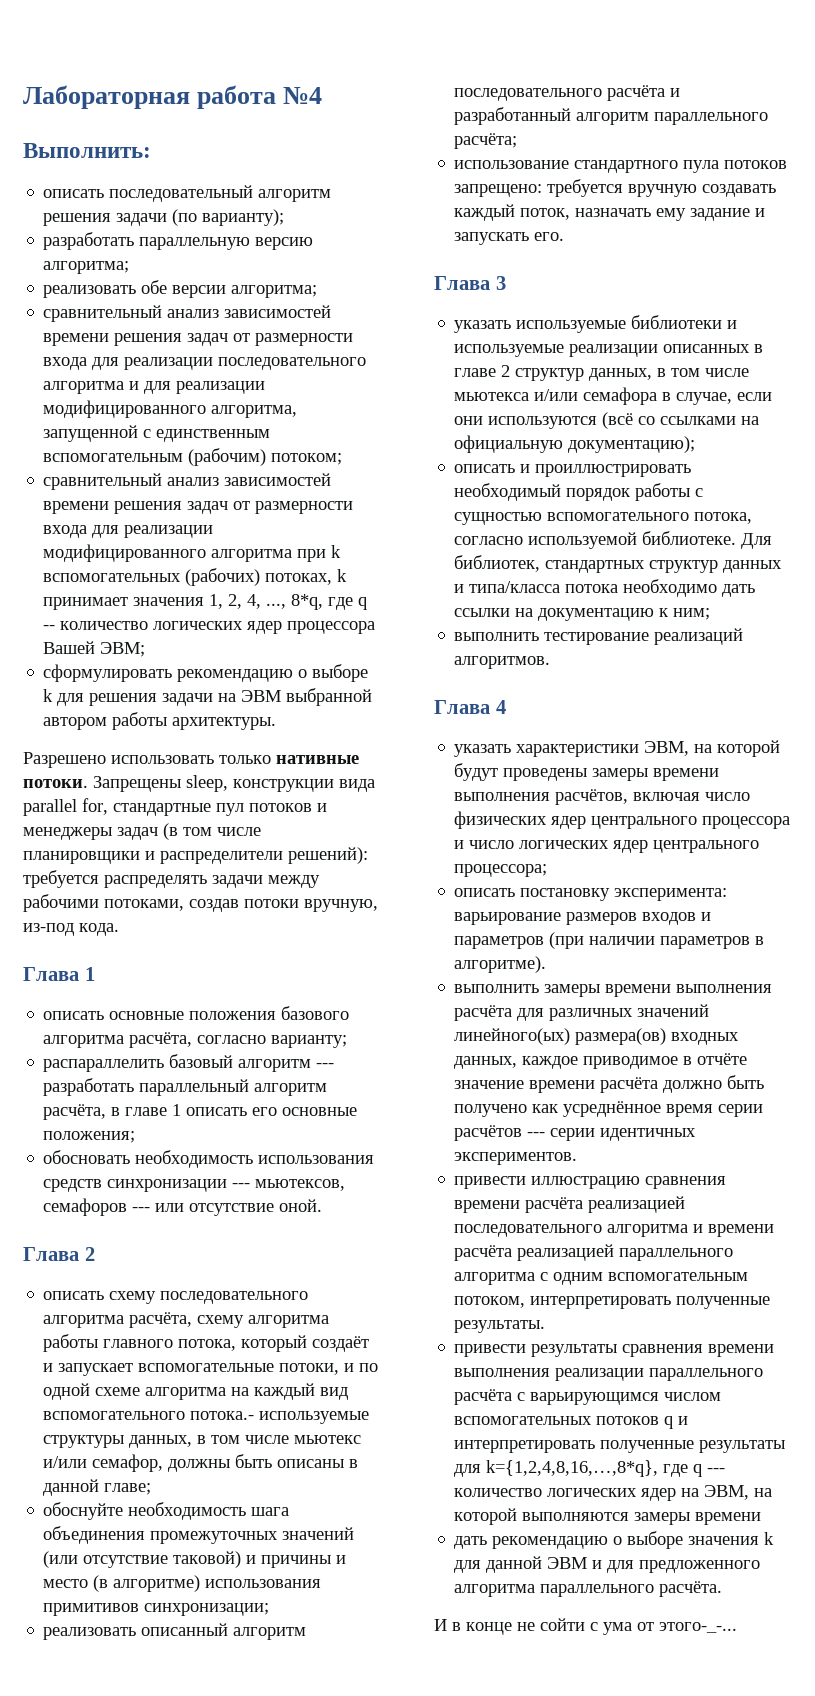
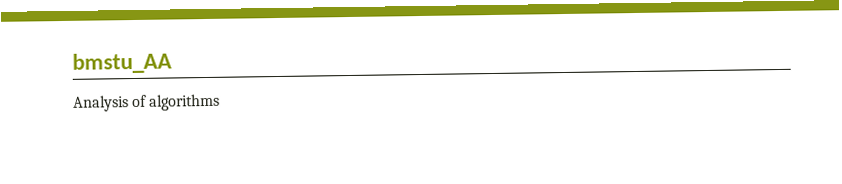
- Лабораторная работа №4
- Выполнить:
- описать последовательный алгоритм решения задачи (по варианту);
- разработать параллельную версию алгоритма;
- реализовать обе версии алгоритма;
- сравнительный анализ зависимостей времени решения задач от размерности входа для реализации последовательного алгоритма и для реализации модифицированного алгоритма, запущенной с единственным вспомогательным (рабочим) потоком;
- сравнительный анализ зависимостей времени решения задач от размерности входа для реализации модифицированного алгоритма при k вспомогательных (рабочих) потоках, k принимает значения 1, 2, 4, ..., 8*q, где q -- количество логических ядер процессора Вашей ЭВМ;
- сформулировать рекомендацию о выборе k для решения задачи на ЭВМ выбранной автором работы архитектуры.
- Разрешено использовать только нативные потоки. Запрещены sleep, конструкции вида parallel for, стандартные пул потоков и менеджеры задач (в том числе планировщики и распределители решений): требуется распределять задачи между рабочими потоками, создав потоки вручную, из-под кода.
- Глава 1
- описать основные положения базового алгоритма расчёта, согласно варианту;
- распараллелить базовый алгоритм --- разработать параллельный алгоритм расчёта, в главе 1 описать его основные положения;
- обосновать необходимость использования средств синхронизации --- мьютексов, семафоров --- или отсутствие оной.
- Глава 2
- описать схему последовательного алгоритма расчёта, схему алгоритма работы главного потока, который создаёт и запускает вспомогательные потоки, и по одной схеме алгоритма на каждый вид вспомогательного потока.- используемые структуры данных, в том числе мьютекс и/или семафор, должны быть описаны в данной главе;
- обоснуйте необходимость шага объединения промежуточных значений (или отсутствие таковой) и причины и место (в алгоритме) использования примитивов синхронизации;
- реализовать описанный алгоритм последовательного расчёта и разработанный алгоритм параллельного расчёта;
- использование стандартного пула потоков запрещено: требуется вручную создавать каждый поток, назначать ему задание и запускать его.
- Глава 3
- указать используемые библиотеки и используемые реализации описанных в главе 2 структур данных, в том числе мьютекса и/или семафора в случае, если они используются (всё со ссылками на официальную документацию);
- описать и проиллюстрировать необходимый порядок работы с сущностью вспомогательного потока, согласно используемой библиотеке. Для библиотек, стандартных структур данных и типа/класса потока необходимо дать ссылки на документацию к ним;
- выполнить тестирование реализаций алгоритмов.
- Глава 4
- указать характеристики ЭВМ, на которой будут проведены замеры времени выполнения расчётов, включая число физических ядер центрального процессора и число логических ядер центрального процессора;
- описать постановку эксперимента: варьирование размеров входов и параметров (при наличии параметров в алгоритме).
- выполнить замеры времени выполнения расчёта для различных значений линейного(ых) размера(ов) входных данных, каждое приводимое в отчёте значение времени расчёта должно быть получено как усреднённое время серии расчётов --- серии идентичных экспериментов.
- привести иллюстрацию сравнения времени расчёта реализацией последовательного алгоритма и времени расчёта реализацией параллельного алгоритма с одним вспомогательным потоком, интерпретировать полученные результаты.
- привести результаты сравнения времени выполнения реализации параллельного расчёта с варьирующимся числом вспомогательных потоков q и интерпретировать полученные результаты для k={1,2,4,8,16,…,8*q}, где q --- количество логических ядер на ЭВМ, на которой выполняются замеры времени
- дать рекомендацию о выборе значения k для данной ЭВМ и для предложенного алгоритма параллельного расчёта.
- И в конце не сойти с ума от этого-_-...
+ bmstu_AA
+ Analysis of algorithms

